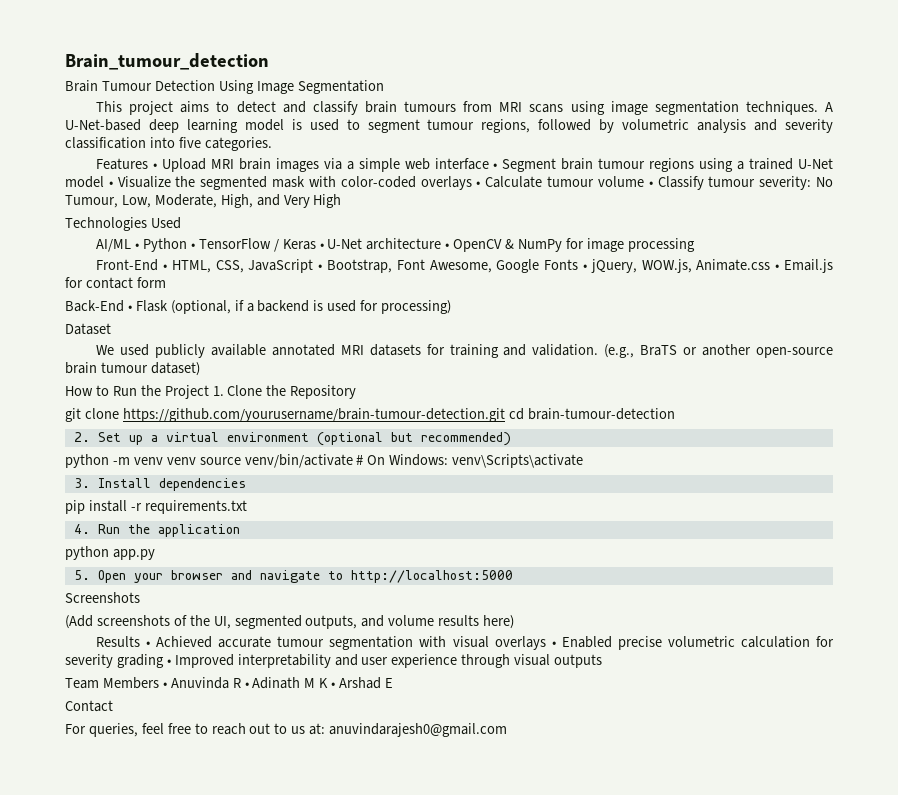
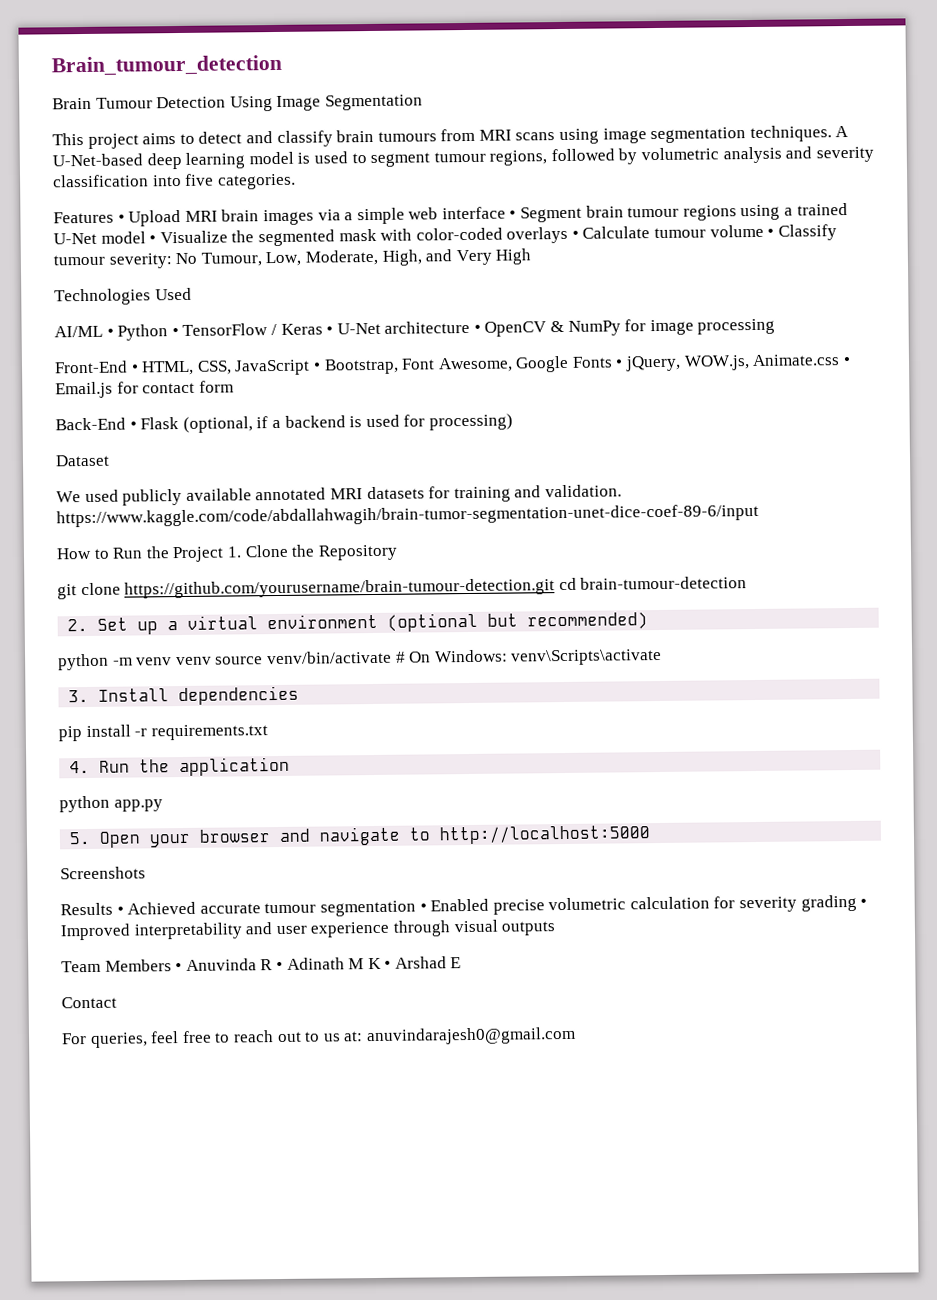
- We used publicly available annotated MRI datasets for training and validation. (e.g., BraTS or another open-source brain tumour dataset)
+ We used publicly available annotated MRI datasets for training and validation. https://www.kaggle.com/code/abdallahwagih/brain-tumor-segmentation-unet-dice-coef-89-6/input
- (Add screenshots of the UI, segmented outputs, and volume results here)
- Results • Achieved accurate tumour segmentation with visual overlays • Enabled precise volumetric calculation for severity grading • Improved interpretability and user experience through visual outputs
+ Results • Achieved accurate tumour segmentation • Enabled precise volumetric calculation for severity grading • Improved interpretability and user experience through visual outputs

